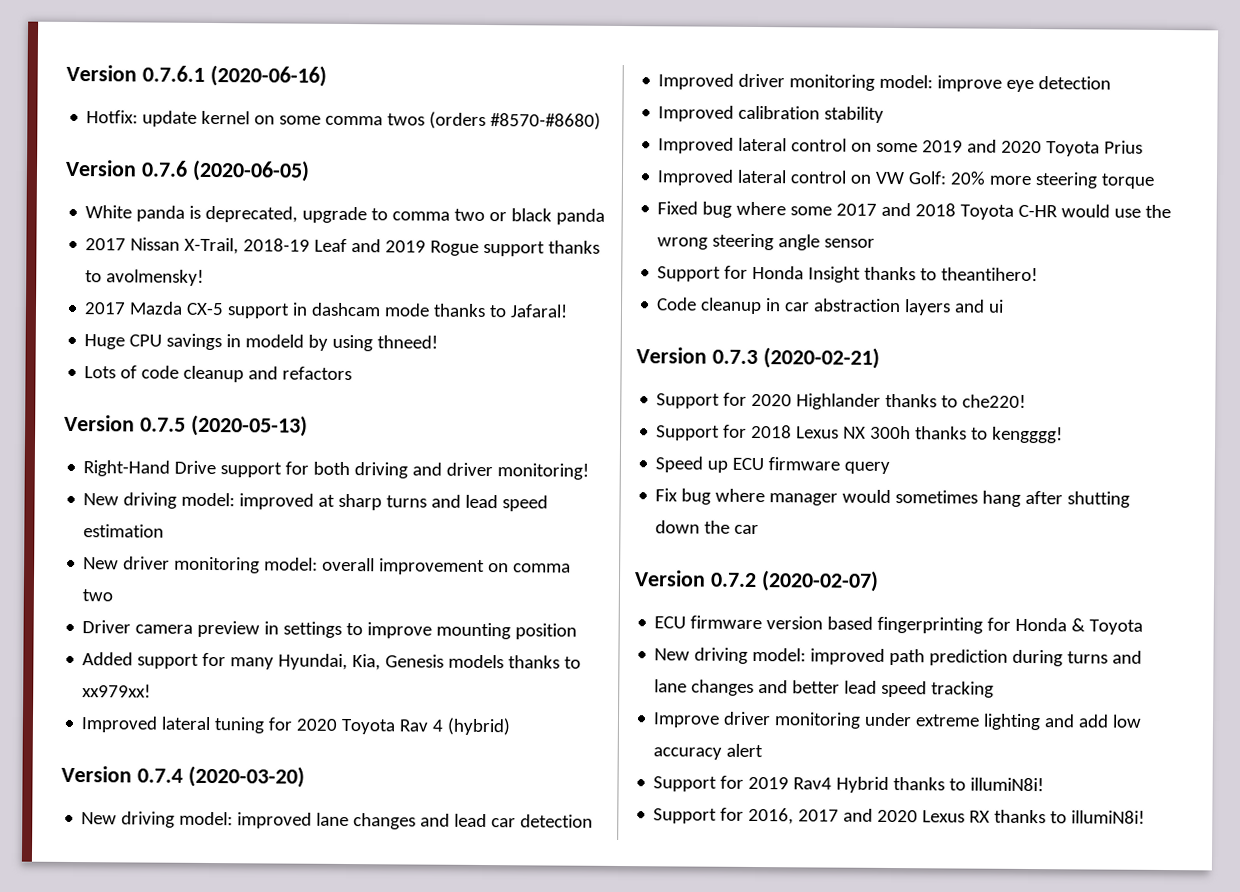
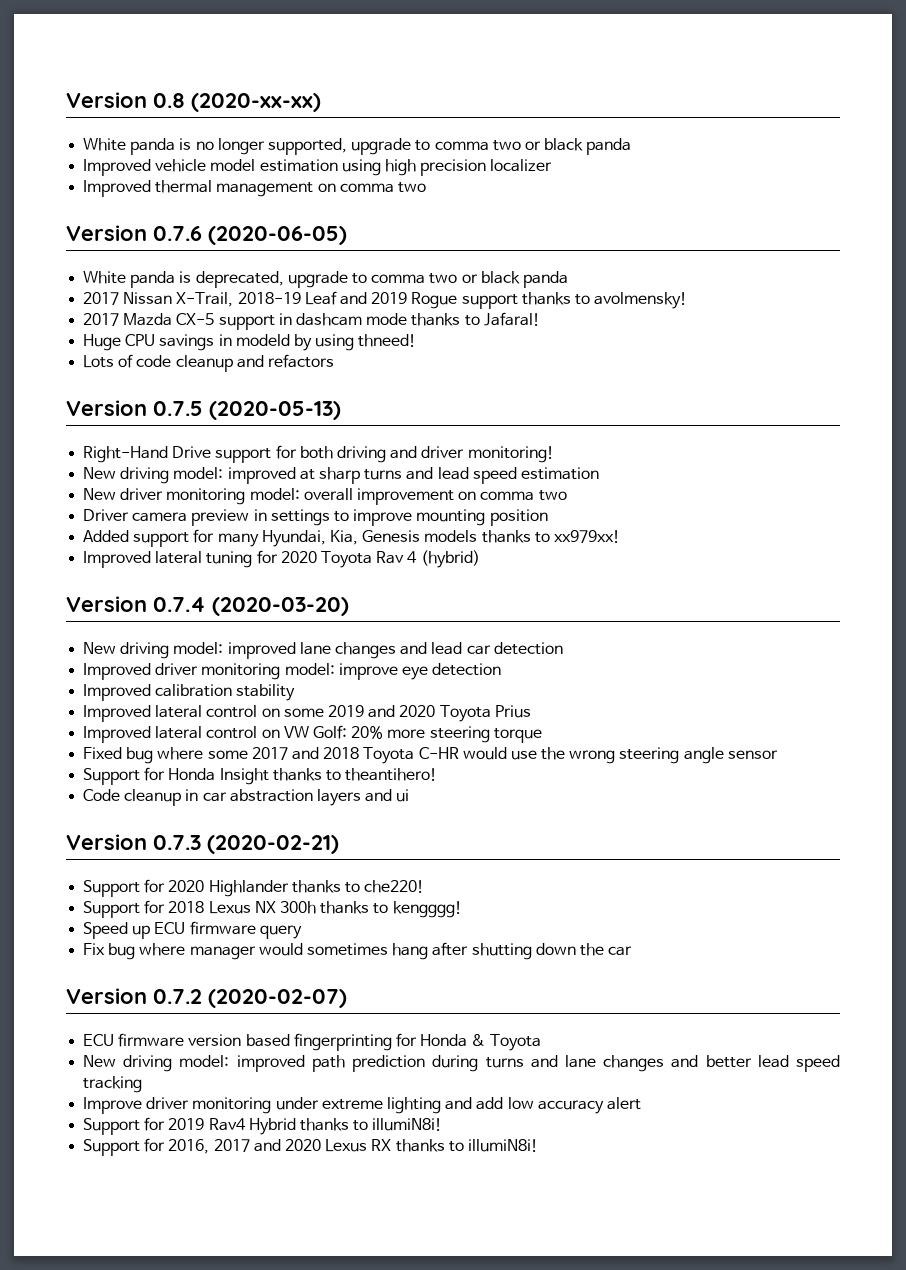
- Version 0.7.6.1 (2020-06-16)
- Hotfix: update kernel on some comma twos (orders #8570-#8680)
+ Version 0.8 (2020-xx-xx)
+ White panda is no longer supported, upgrade to comma two or black panda
+ Improved vehicle model estimation using high precision localizer
+ Improved thermal management on comma two

